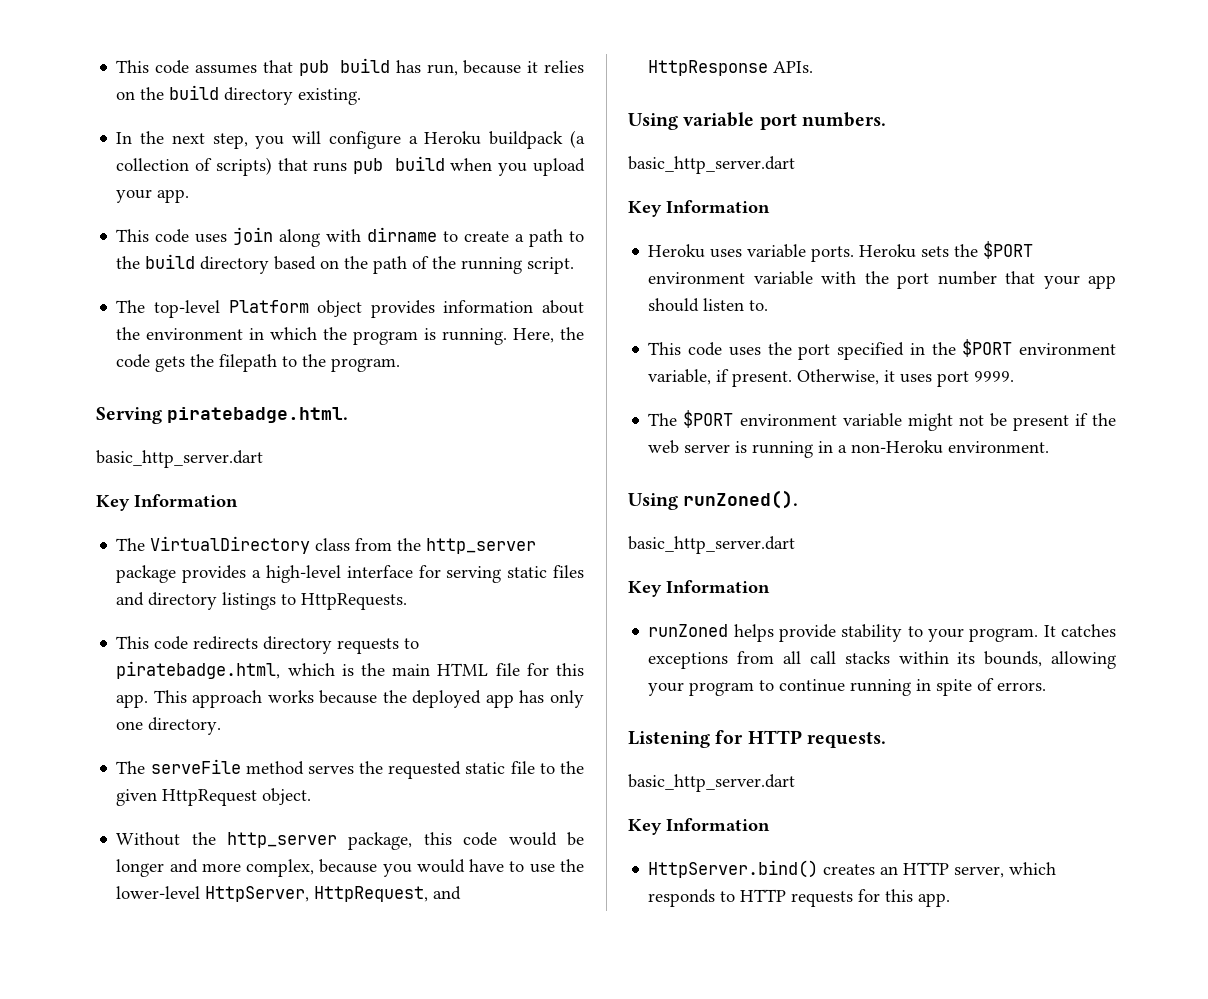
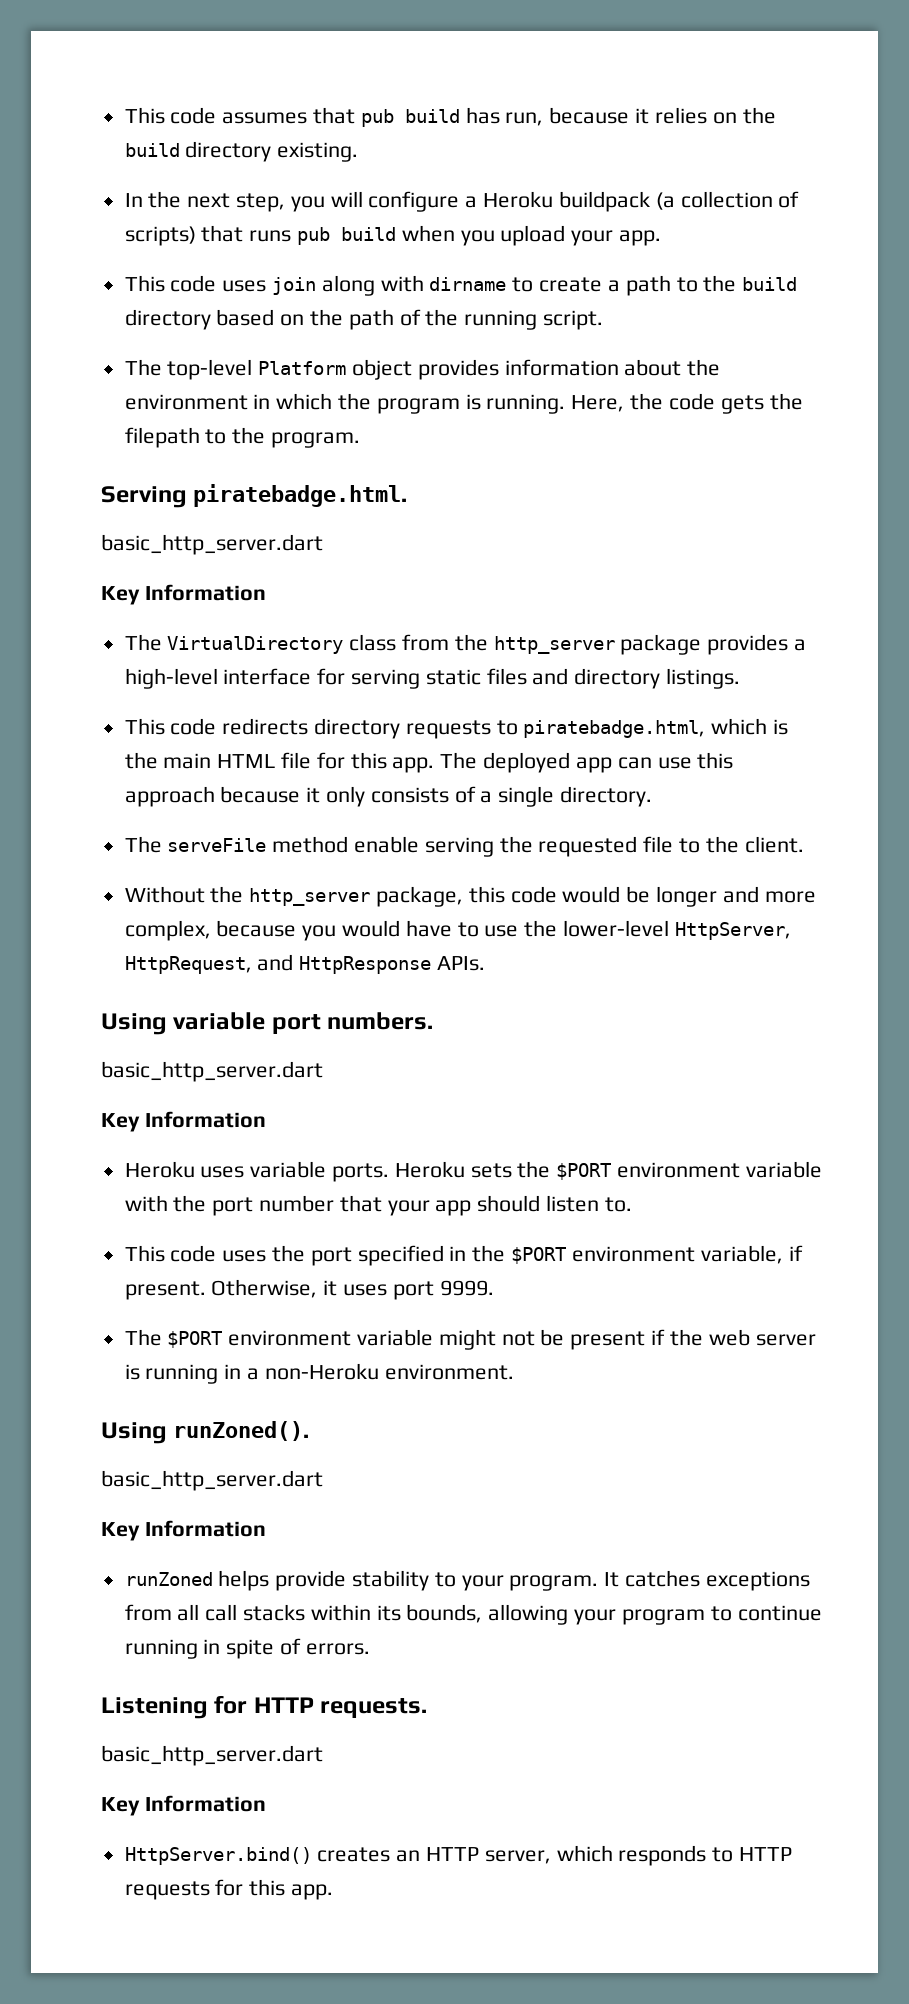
- The VirtualDirectory class from the http_server package provides a high-level interface for serving static files and directory listings to HttpRequests.
+ The VirtualDirectory class from the http_server package provides a high-level interface for serving static files and directory listings.
- This approach works because the deployed app has only one directory.
+ The deployed app can use this approach because it only consists of a single directory.
- The serveFile method serves the requested static file to the given HttpRequest object.
+ The serveFile method enable serving the requested file to the client.

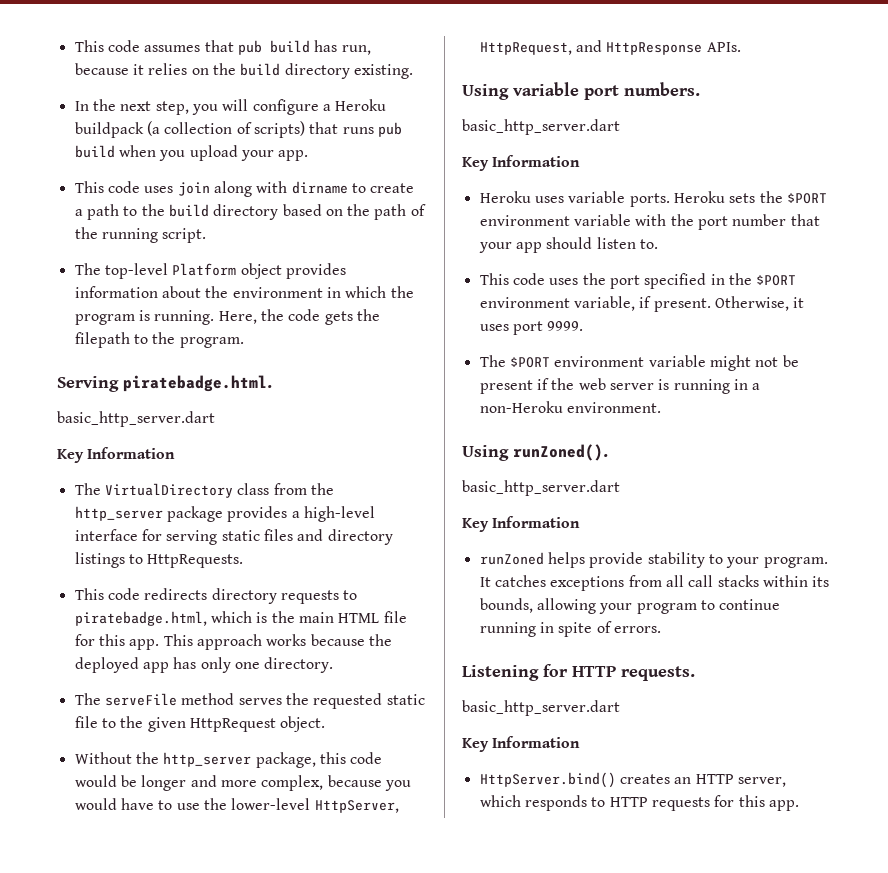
- The VirtualDirectory class from the http_server package provides a high-level interface for serving static files and directory listings.
+ The VirtualDirectory class from the http_server package provides a high-level interface for serving static files and directory listings to HttpRequests.
- The deployed app can use this approach because it only consists of a single directory.
+ This approach works because the deployed app has only one directory.
- The serveFile method enable serving the requested file to the client.
+ The serveFile method serves the requested static file to the given HttpRequest object.

